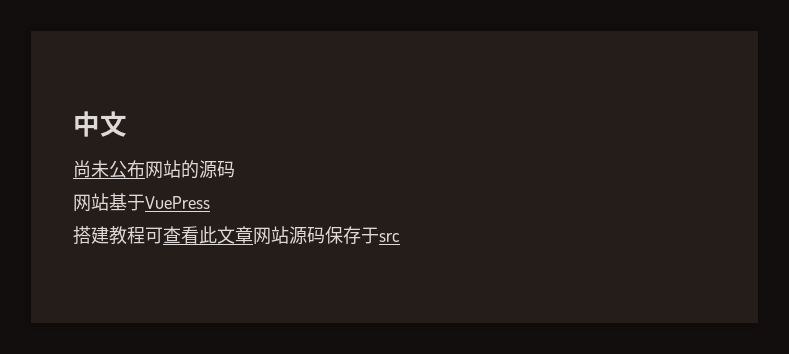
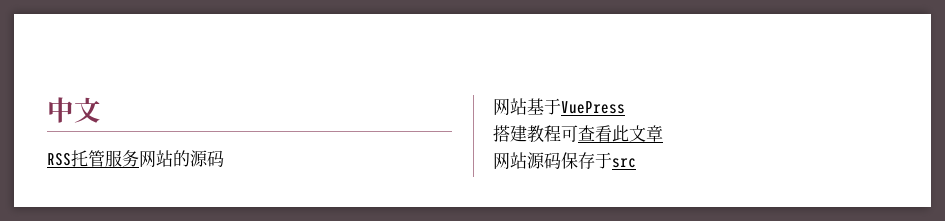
- 尚未公布网站的源码
+ RSS托管服务网站的源码
- 搭建教程可查看此文章网站源码保存于src
+ 搭建教程可查看此文章
+ 网站源码保存于src

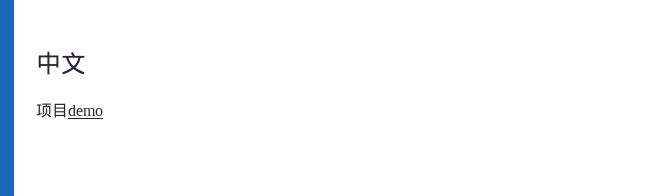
- RSS托管服务网站的源码
- 网站基于VuePress
- 搭建教程可查看此文章
- 网站源码保存于src
+ 项目demo

